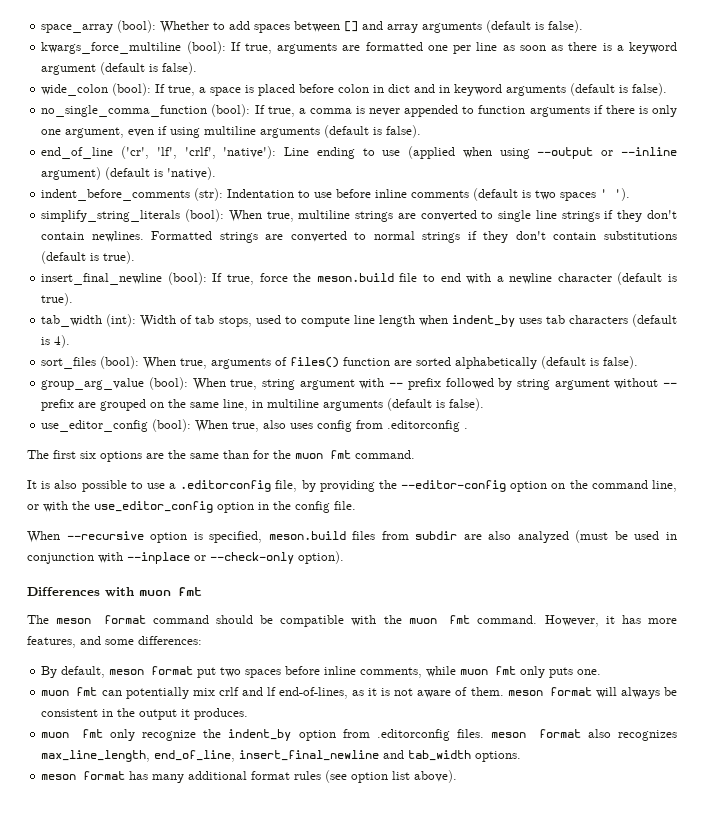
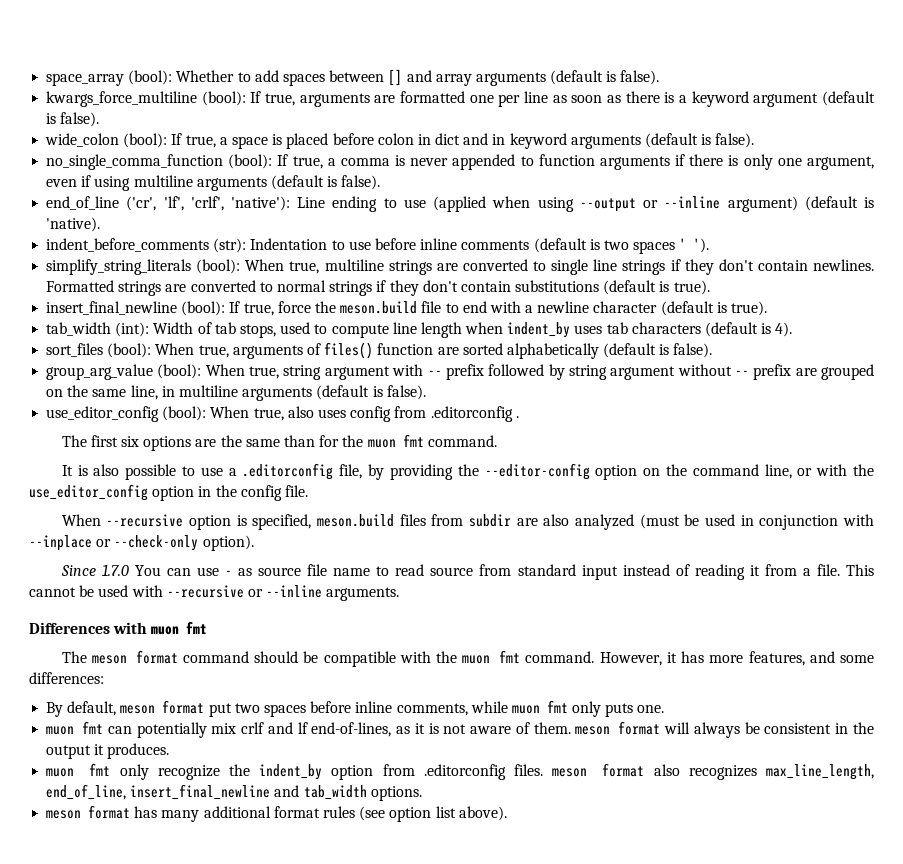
+ Since 1.7.0 You can use - as source file name to read source from standard input instead of reading it from a file. This cannot be used with --recursive or --inline arguments.

